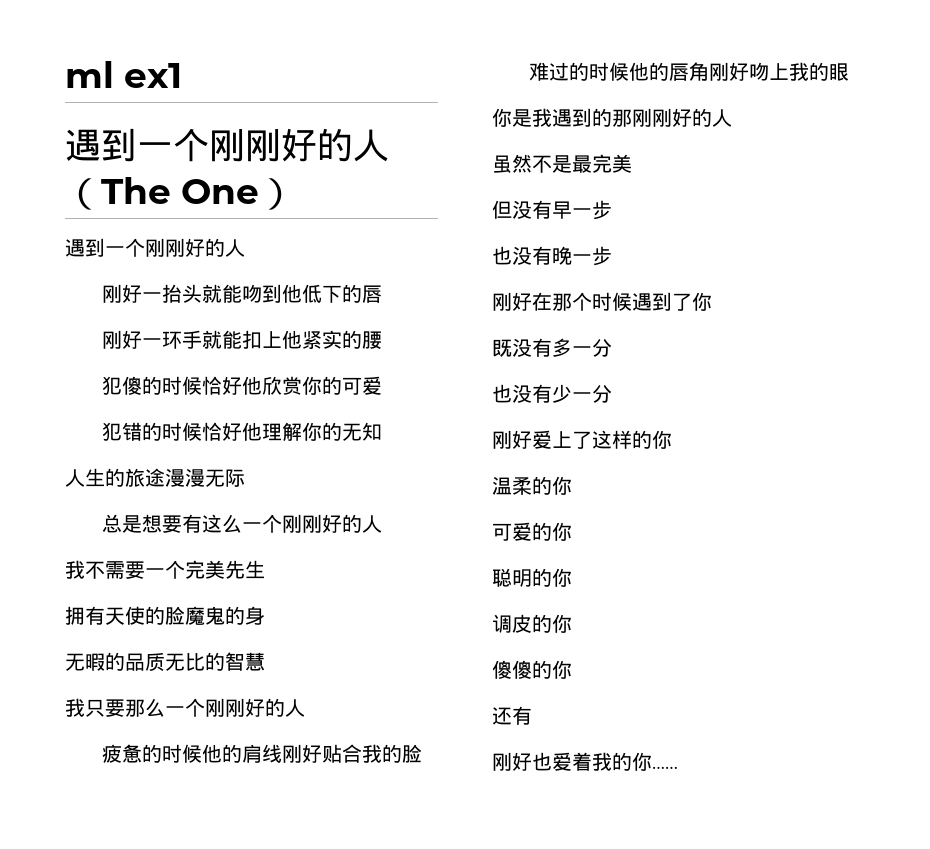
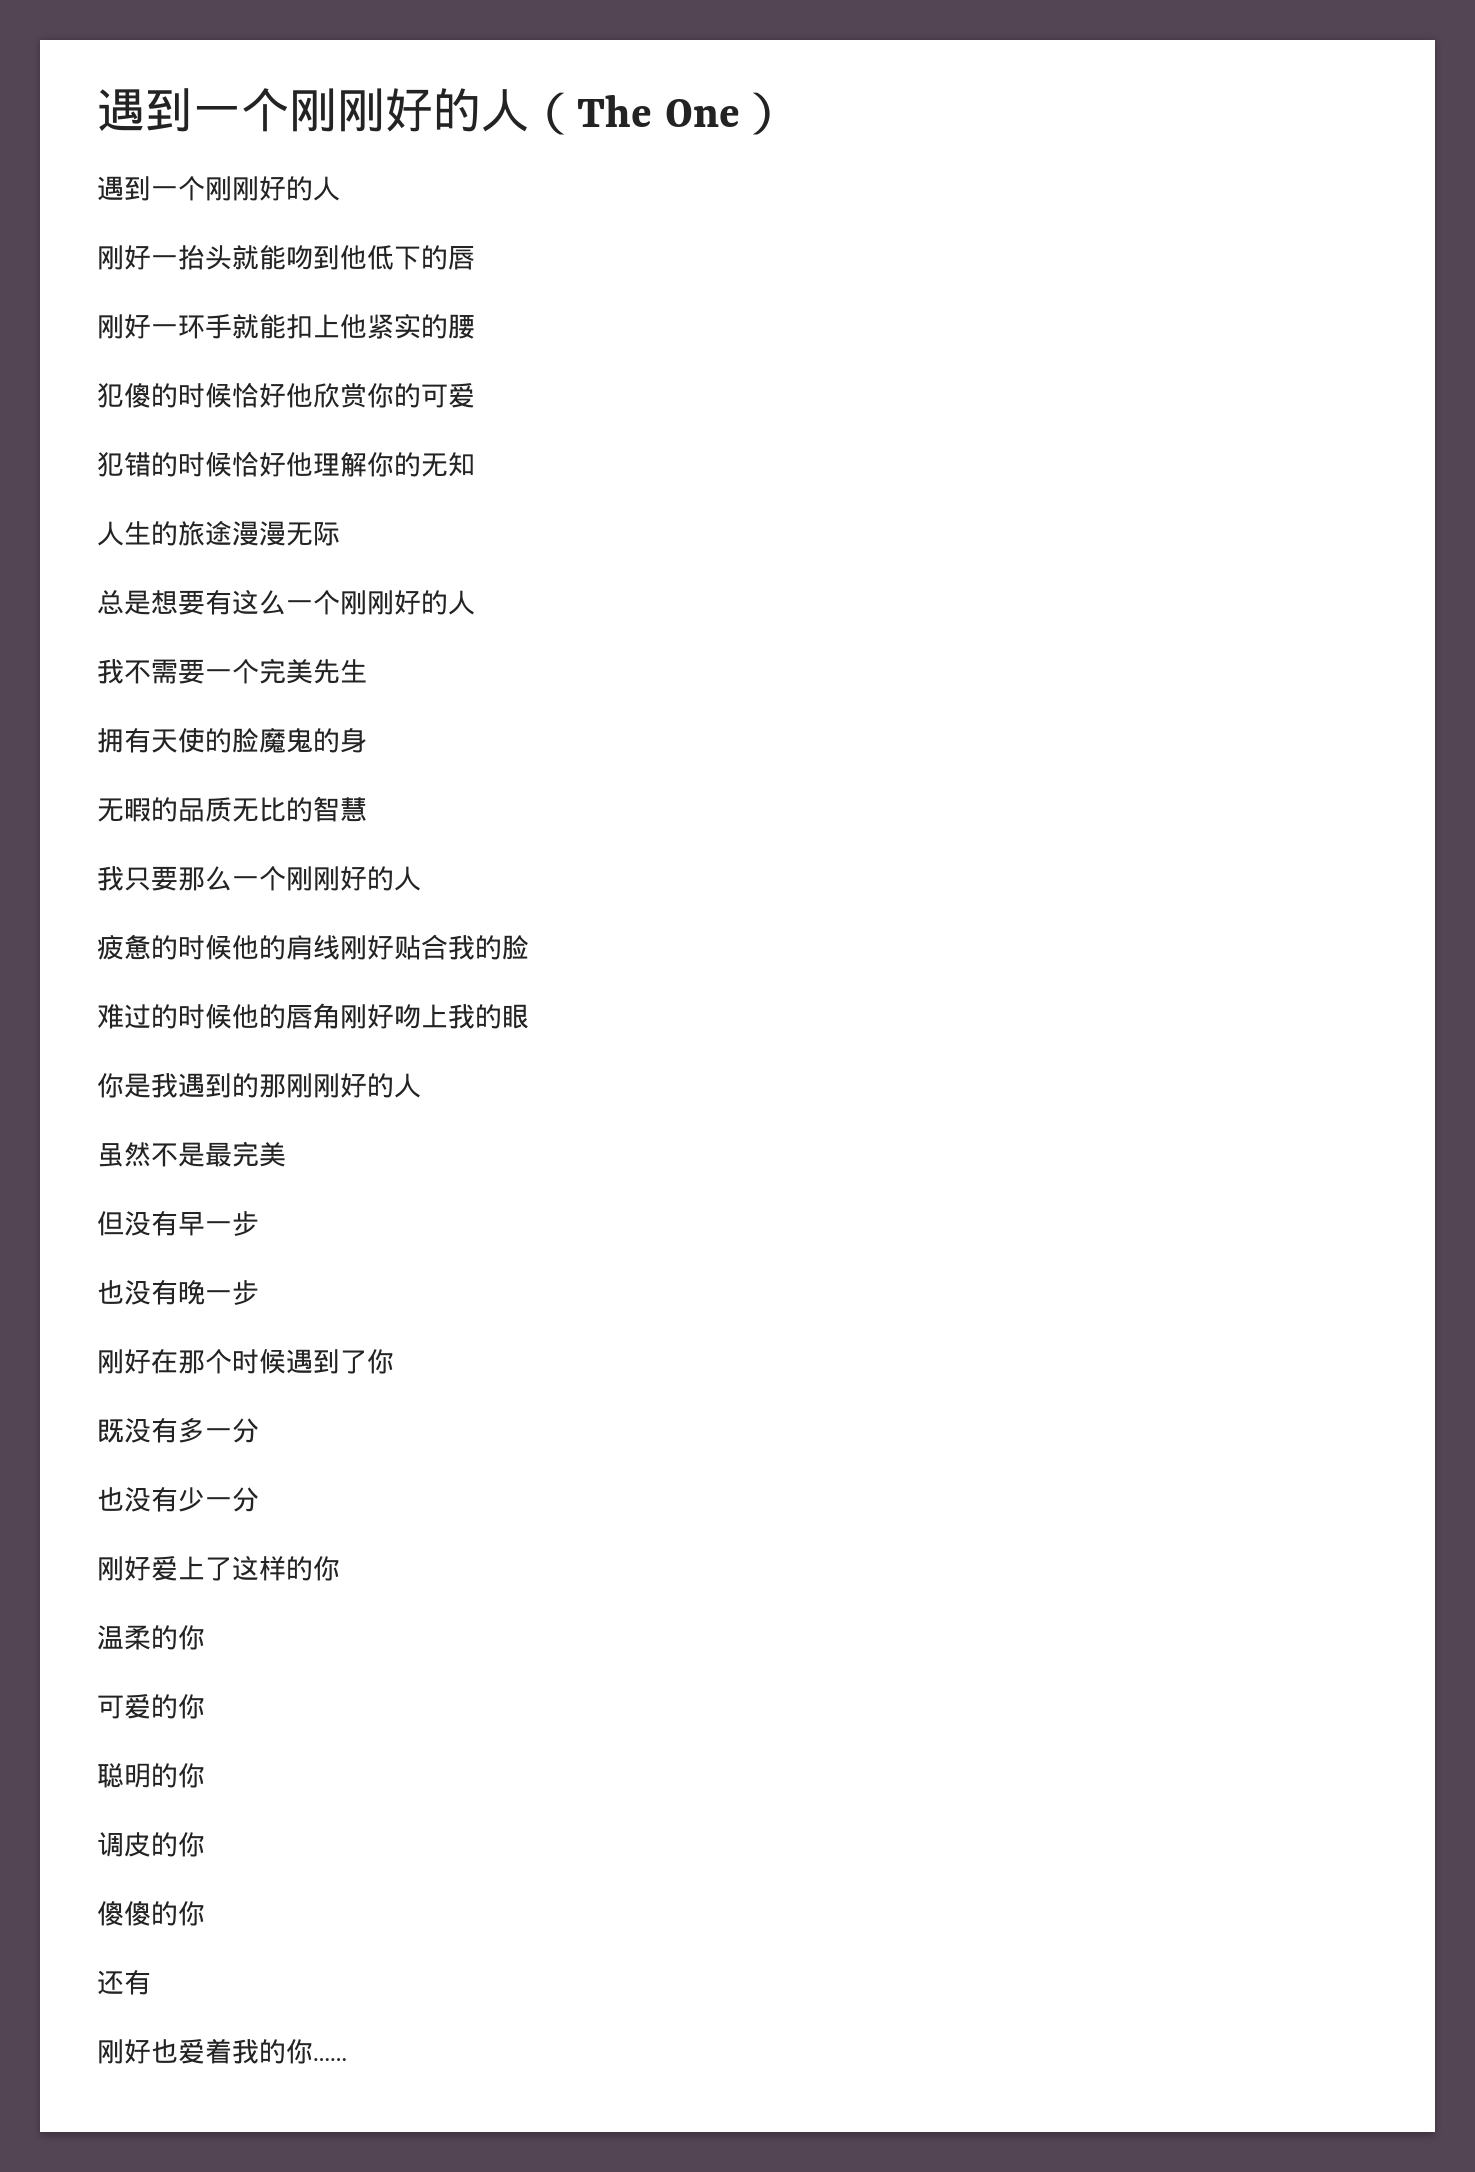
- ml ex1

